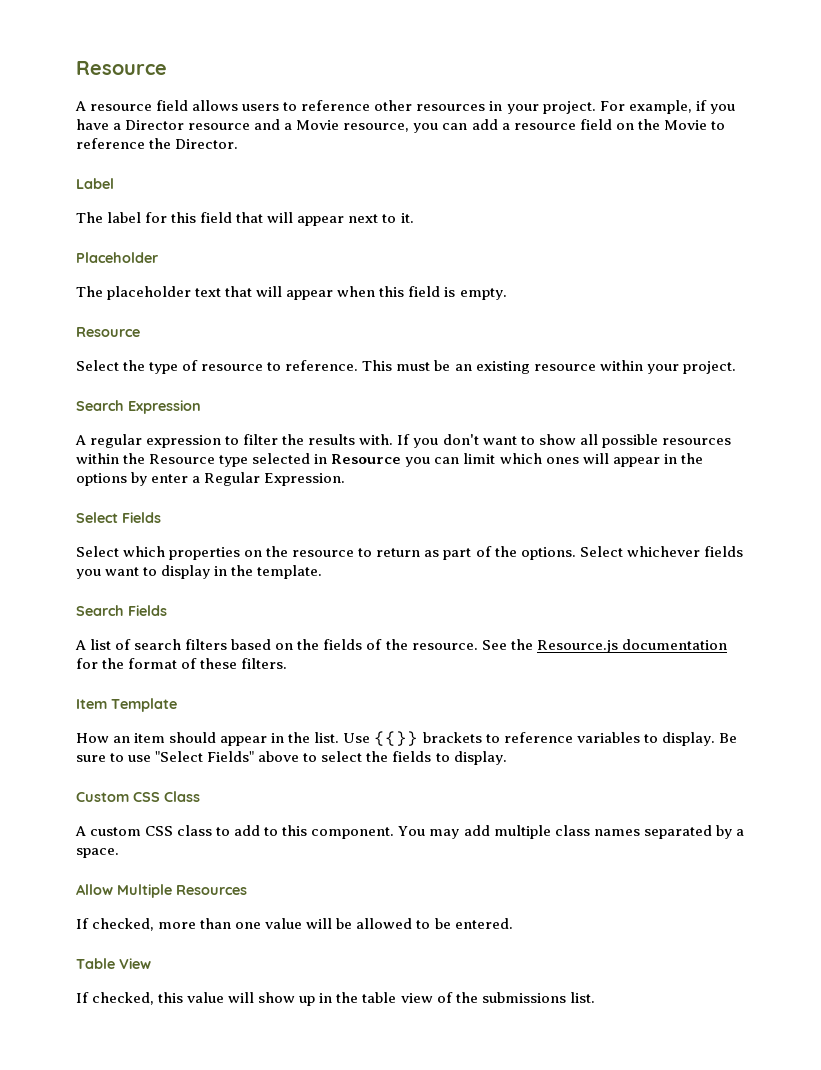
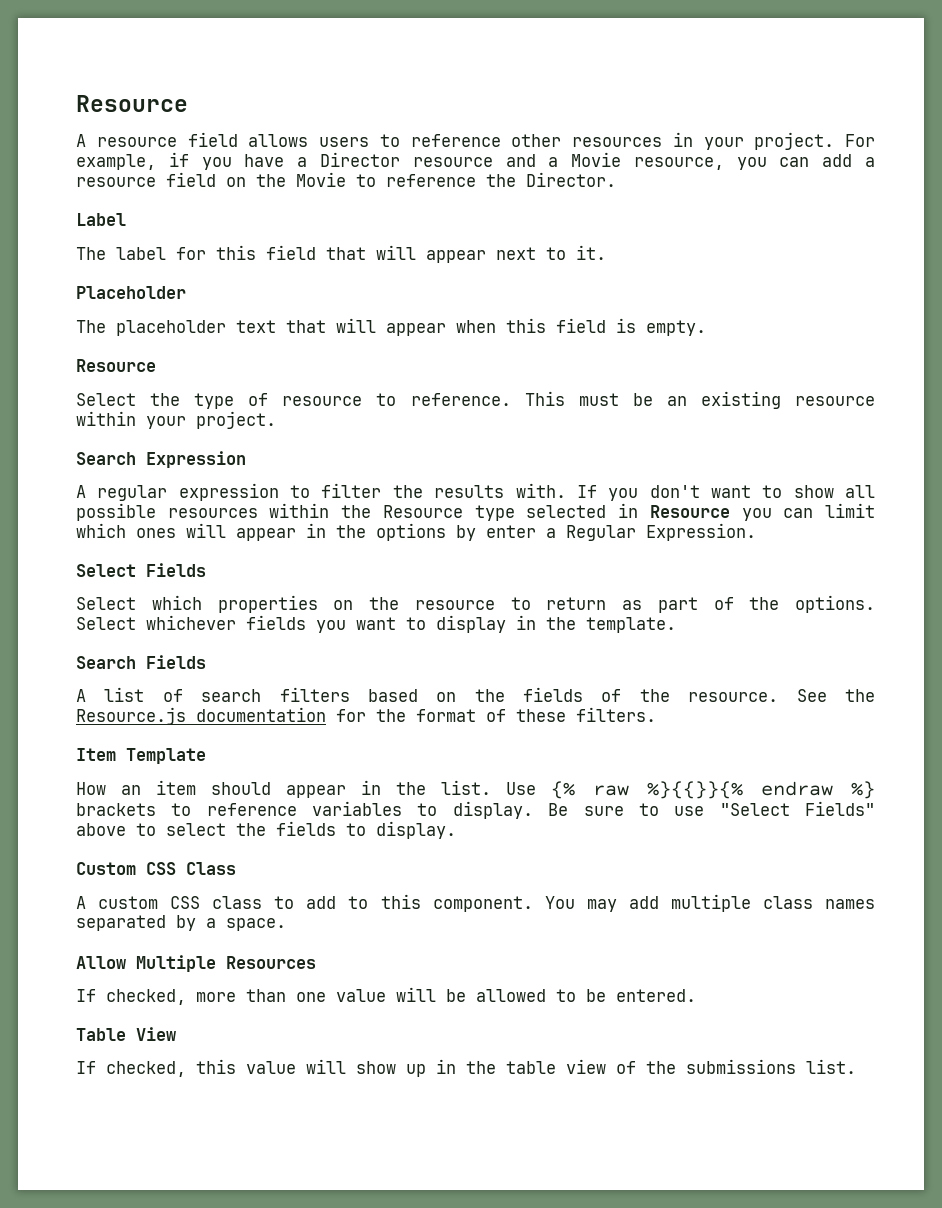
- Use {{}} brackets to reference variables to display.
+ Use {% raw %}{{}}{% endraw %} brackets to reference variables to display.

